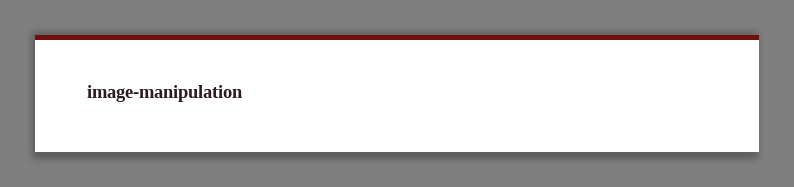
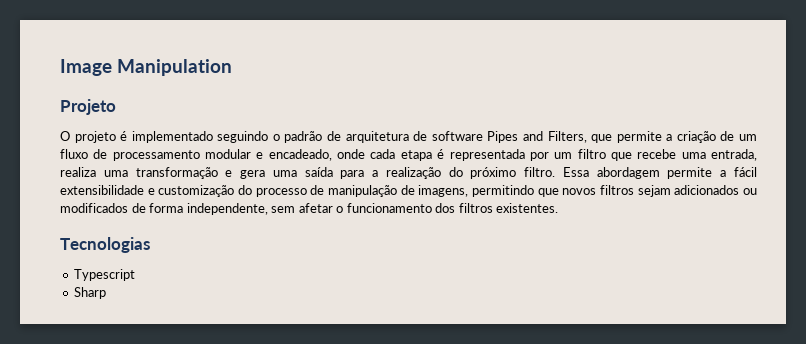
- image-manipulation
+ Image Manipulation
+ Projeto
+ O projeto é implementado seguindo o padrão de arquitetura de software Pipes and Filters, que permite a criação de um fluxo de processamento modular e encadeado, onde cada etapa é representada por um filtro que recebe uma entrada, realiza uma transformação e gera uma saída para a realização do próximo filtro. Essa abordagem permite a fácil extensibilidade e customização do processo de manipulação de imagens, permitindo que novos filtros sejam adicionados ou modificados de forma independente, sem afetar o funcionamento dos filtros existentes.
+ Tecnologias
+ Typescript
+ Sharp

